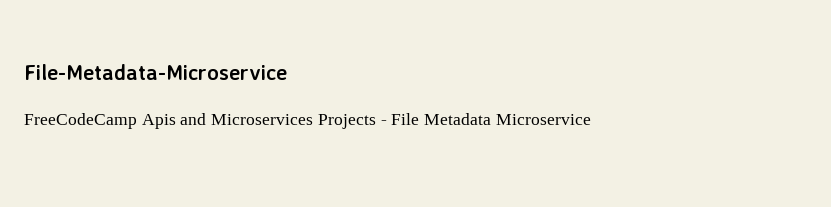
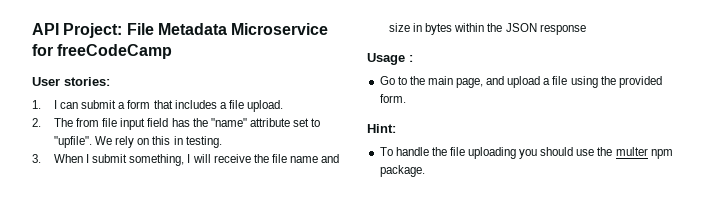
- File-Metadata-Microservice
- FreeCodeCamp Apis and Microservices Projects - File Metadata Microservice
+ API Project: File Metadata Microservice for freeCodeCamp
+ User stories:
+ 1. I can submit a form that includes a file upload.
+ 2. The from file input field has the "name" attribute set to "upfile". We rely on this in testing.
+ 3. When I submit something, I will receive the file name and size in bytes within the JSON response
+ Usage :
+ Go to the main page, and upload a file using the provided form.
+ Hint:
+ To handle the file uploading you should use the multer npm package.

